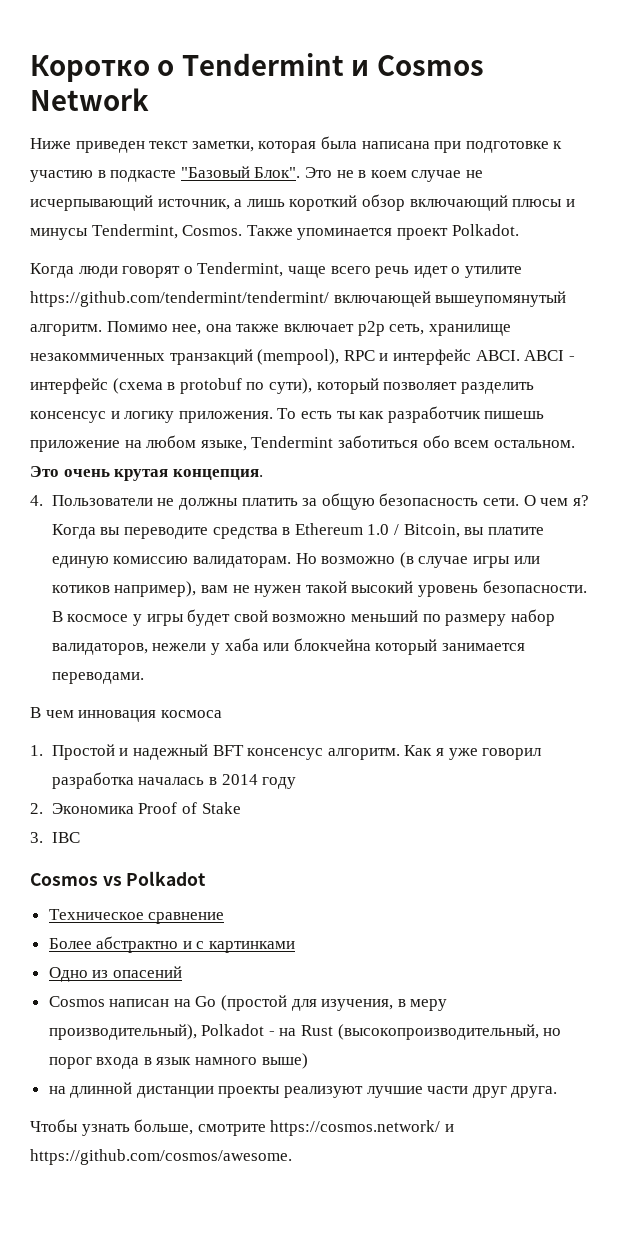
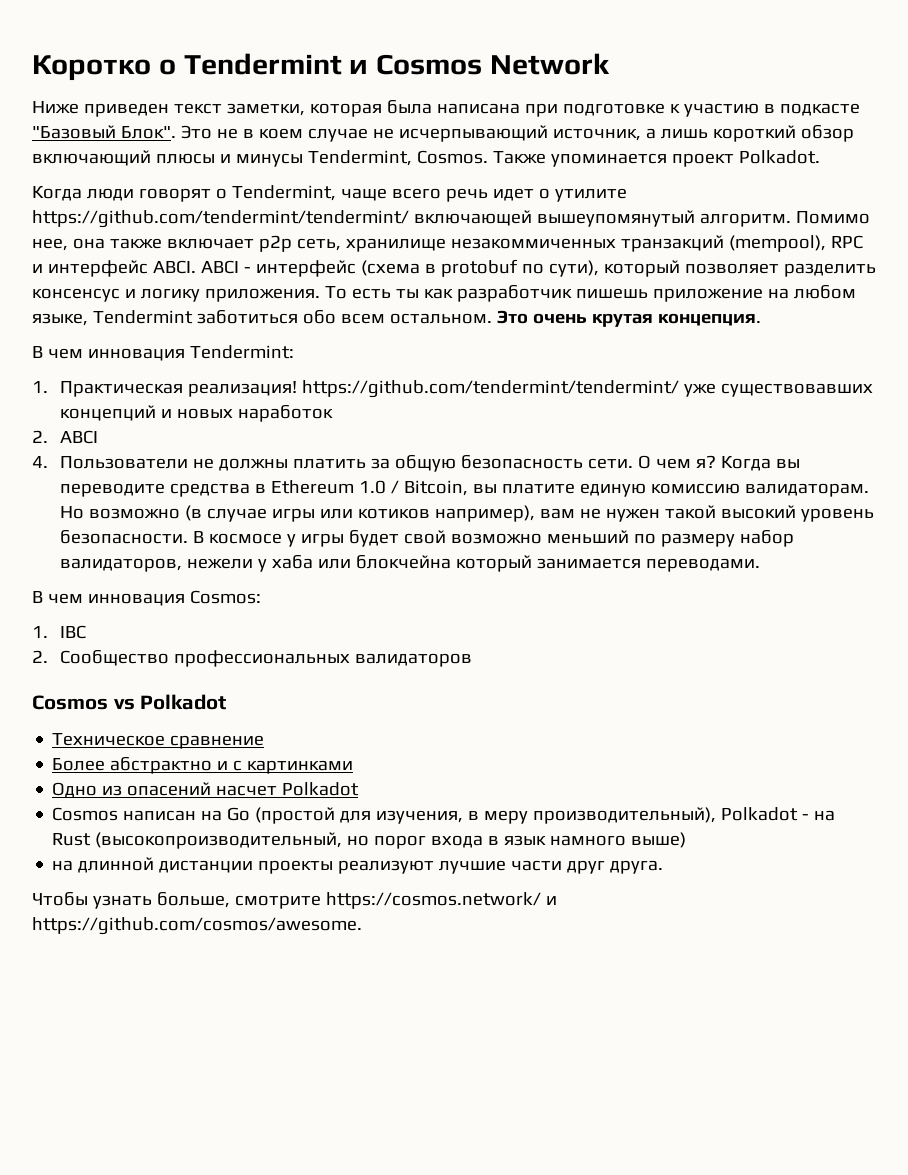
+ В чем инновация Tendermint:
+ 1. Практическая реализация! https://github.com/tendermint/tendermint/ уже существовавших концепций и новых наработок
+ 2. ABCI
- В чем инновация космоса
- 1. Простой и надежный BFT консенсус алгоритм. Как я уже говорил разработка началась в 2014 году
- 2. Экономика Proof of Stake
- 3. IBC
+ В чем инновация Cosmos:
+ 1. IBC
+ 2. Сообщество профессиональных валидаторов
- Одно из опасений
+ Одно из опасений насчет Polkadot

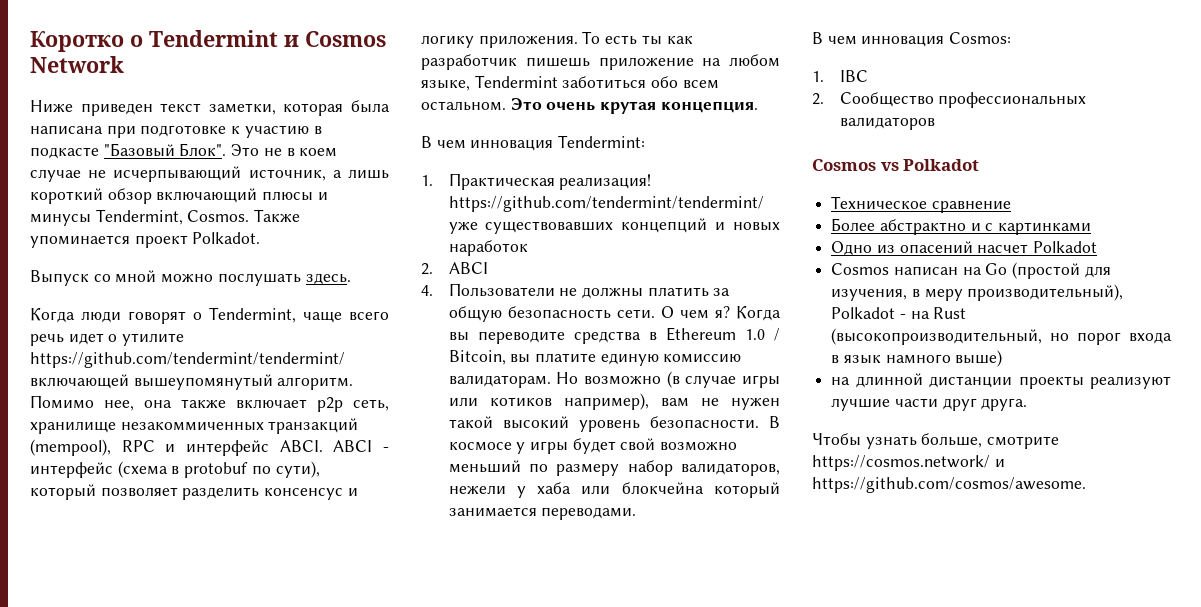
+ Выпуск со мной можно послушать здесь.

